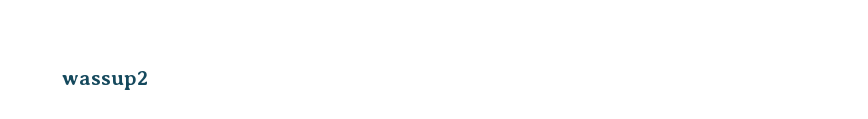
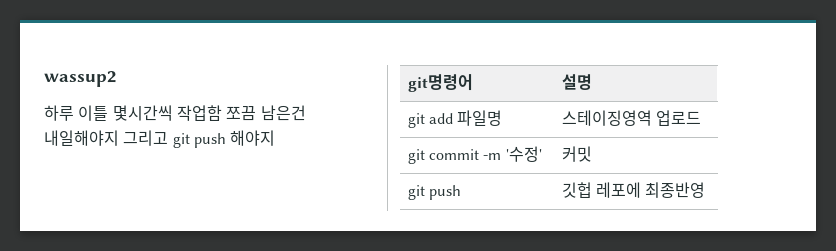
+ 하루 이틀 몇시간씩 작업함 쪼끔 남은건 내일해야지 그리고 git push 해야지
+ git명령어 | 설명
+ git add 파일명 | 스테이징영역 업로드
+ git commit -m '수정' | 커밋
+ git push | 깃헙 레포에 최종반영

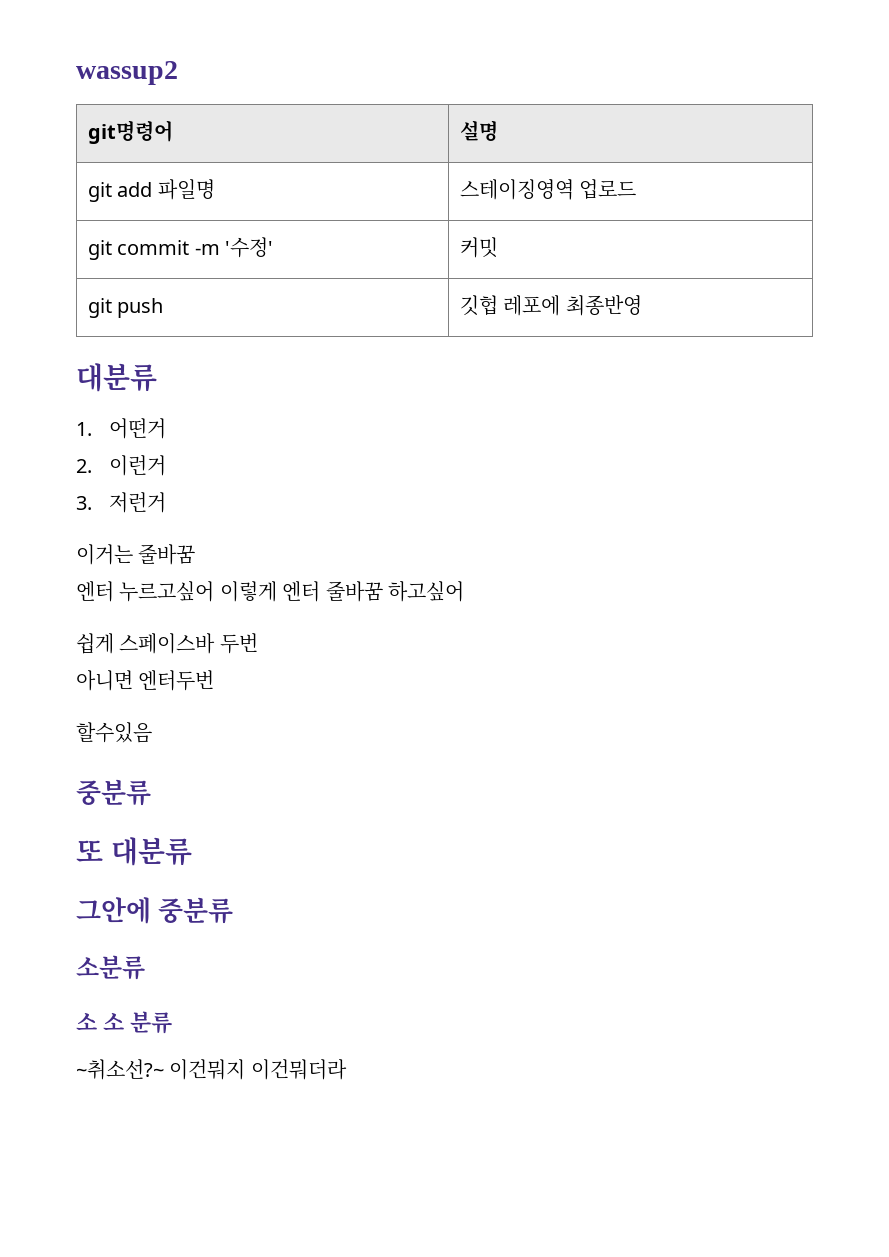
- 하루 이틀 몇시간씩 작업함 쪼끔 남은건 내일해야지 그리고 git push 해야지
  git push | 깃헙 레포에 최종반영
+ 대분류
+ 1. 어떤거
+ 2. 이런거
+ 3. 저런거
+ 이거는 줄바꿈
+ 엔터 누르고싶어 이렇게 엔터 줄바꿈 하고싶어
+ 쉽게 스페이스바 두번
+ 아니면 엔터두번
+ 할수있음
+ 중분류
+ 또 대분류
+ 그안에 중분류
+ 소분류
+ 소 소 분류
+ ~취소선?~ 이건뭐지 이건뭐더라

